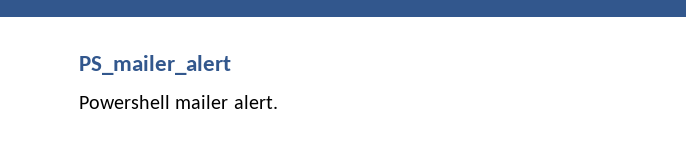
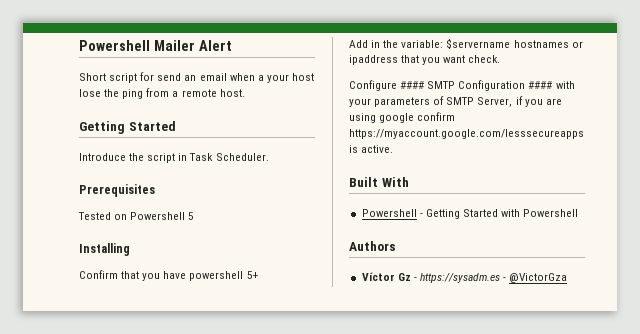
- PS_mailer_alert
- Powershell mailer alert.
+ Powershell Mailer Alert
+ Short script for send an email when a your host lose the ping from a remote host.
+ Getting Started
+ Introduce the script in Task Scheduler.
+ Prerequisites
+ Tested on Powershell 5
+ Installing
+ Confirm that you have powershell 5+
+ Add in the variable: $servername hostnames or ipaddress that you want check.
+ Configure #### SMTP Configuration #### with your parameters of SMTP Server, if you are using google confirm https://myaccount.google.com/lesssecureapps is active.
+ Built With
+ Powershell - Getting Started with Powershell
+ Authors
+ Víctor Gz - https://sysadm.es - @VictorGza

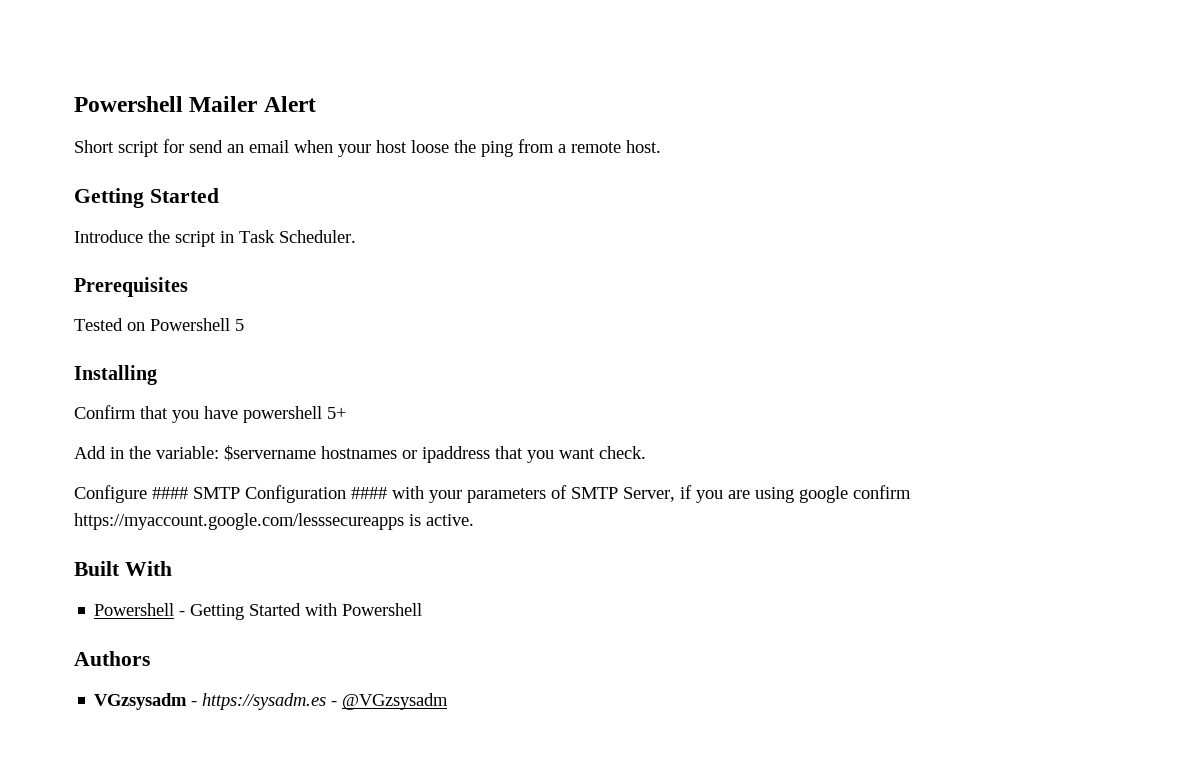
- Short script for send an email when a your host lose the ping from a remote host.
+ Short script for send an email when your host loose the ping from a remote host.
- Víctor Gz - https://sysadm.es - @VictorGza
+ VGzsysadm - https://sysadm.es - @VGzsysadm

